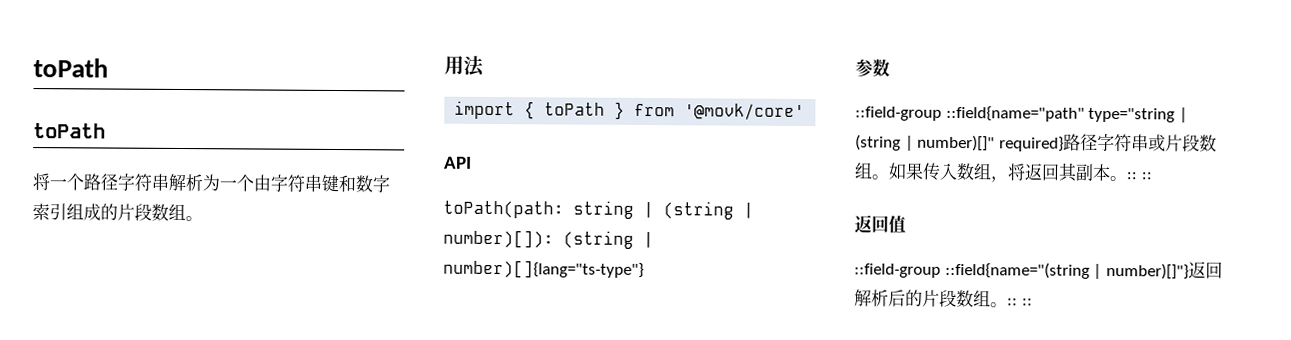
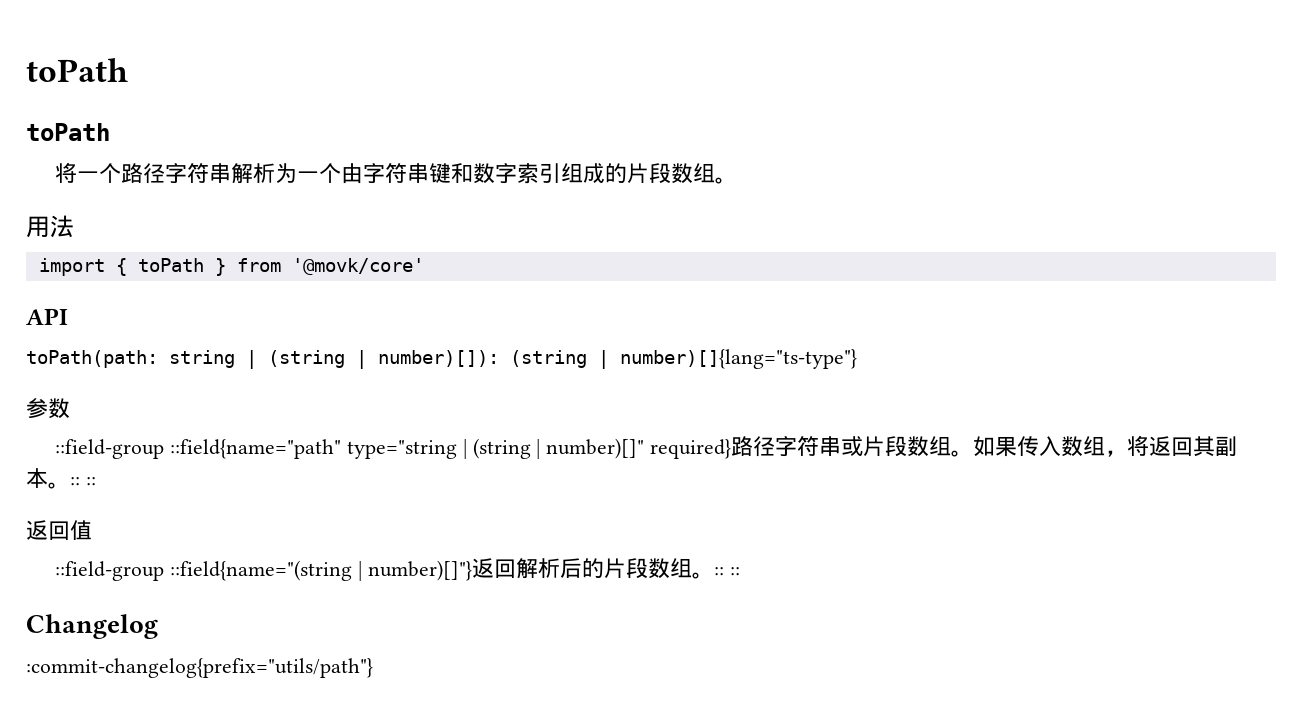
+ Changelog
+ :commit-changelog{prefix="utils/path"}

